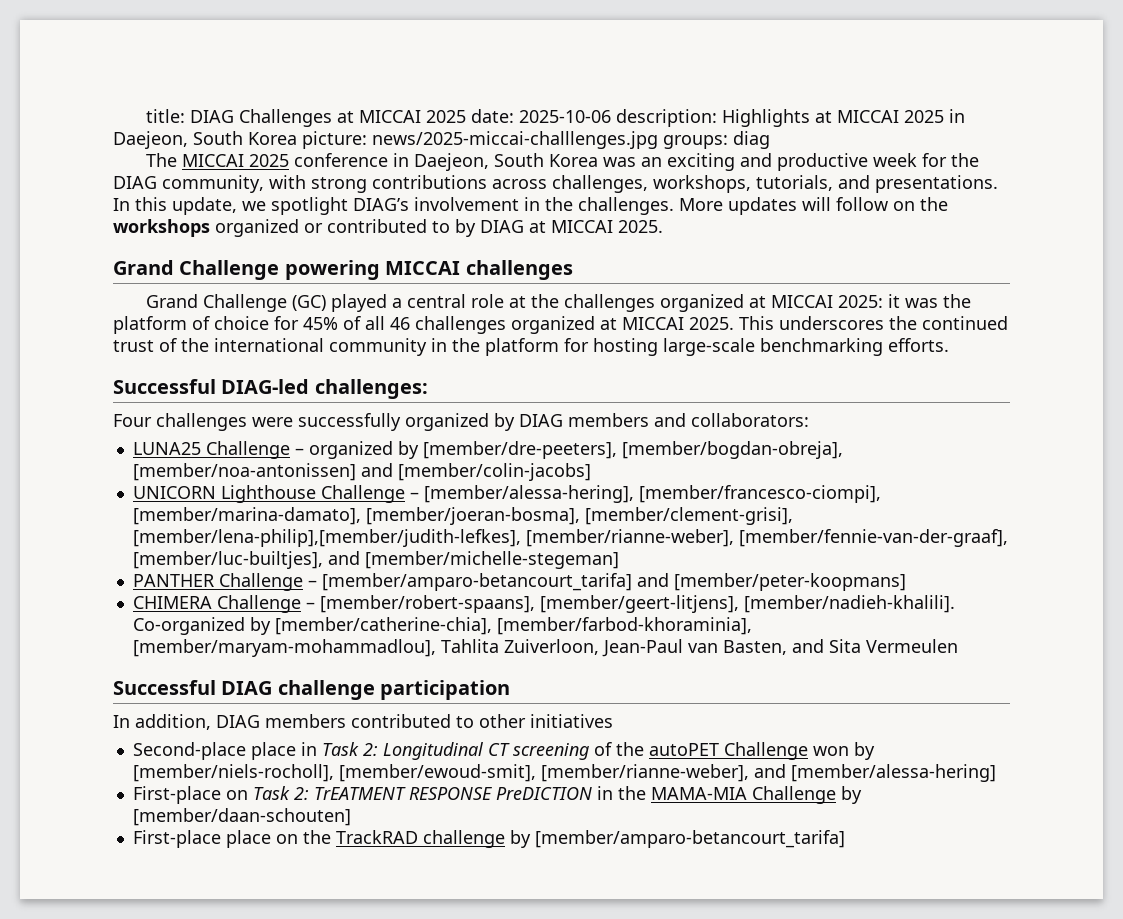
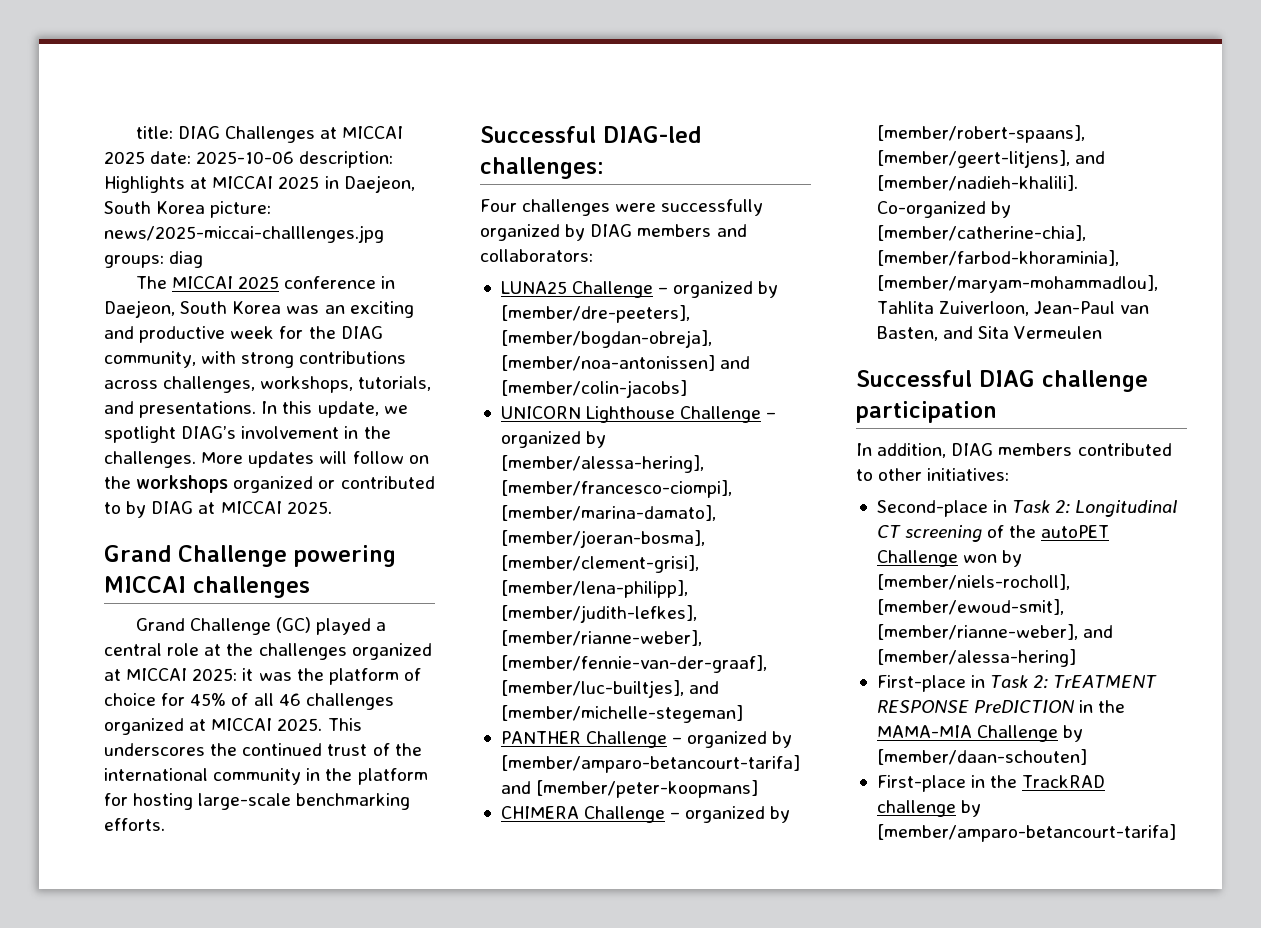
- UNICORN Lighthouse Challenge – [member/alessa-hering], [member/francesco-ciompi], [member/marina-damato], [member/joeran-bosma], [member/clement-grisi], [member/lena-philip],[member/judith-lefkes], [member/rianne-weber], [member/fennie-van-der-graaf], [member/luc-builtjes], and [member/michelle-stegeman]
+ UNICORN Lighthouse Challenge – organized by [member/alessa-hering], [member/francesco-ciompi], [member/marina-damato], [member/joeran-bosma], [member/clement-grisi], [member/lena-philipp], [member/judith-lefkes], [member/rianne-weber], [member/fennie-van-der-graaf], [member/luc-builtjes], and [member/michelle-stegeman]
- PANTHER Challenge – [member/amparo-betancourt_tarifa] and [member/peter-koopmans]
+ PANTHER Challenge – organized by [member/amparo-betancourt-tarifa] and [member/peter-koopmans]
- CHIMERA Challenge – [member/robert-spaans], [member/geert-litjens], [member/nadieh-khalili].
+ CHIMERA Challenge – organized by [member/robert-spaans], [member/geert-litjens], and [member/nadieh-khalili].
- In addition, DIAG members contributed to other initiatives
+ In addition, DIAG members contributed to other initiatives:
- Second-place place in Task 2: Longitudinal CT screening of the autoPET Challenge won by [member/niels-rocholl], [member/ewoud-smit], [member/rianne-weber], and [member/alessa-hering]
+ Second-place in Task 2: Longitudinal CT screening of the autoPET Challenge won by [member/niels-rocholl], [member/ewoud-smit], [member/rianne-weber], and [member/alessa-hering]
- First-place on Task 2: TrEATMENT RESPONSE PreDICTION in the MAMA-MIA Challenge by [member/daan-schouten]
+ First-place in Task 2: TrEATMENT RESPONSE PreDICTION in the MAMA-MIA Challenge by [member/daan-schouten]
- First-place place on the TrackRAD challenge by [member/amparo-betancourt_tarifa]
+ First-place in the TrackRAD challenge by [member/amparo-betancourt-tarifa]

